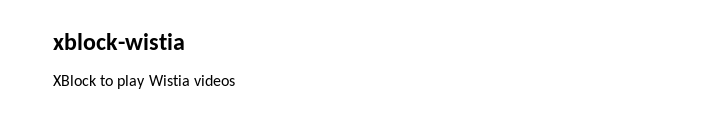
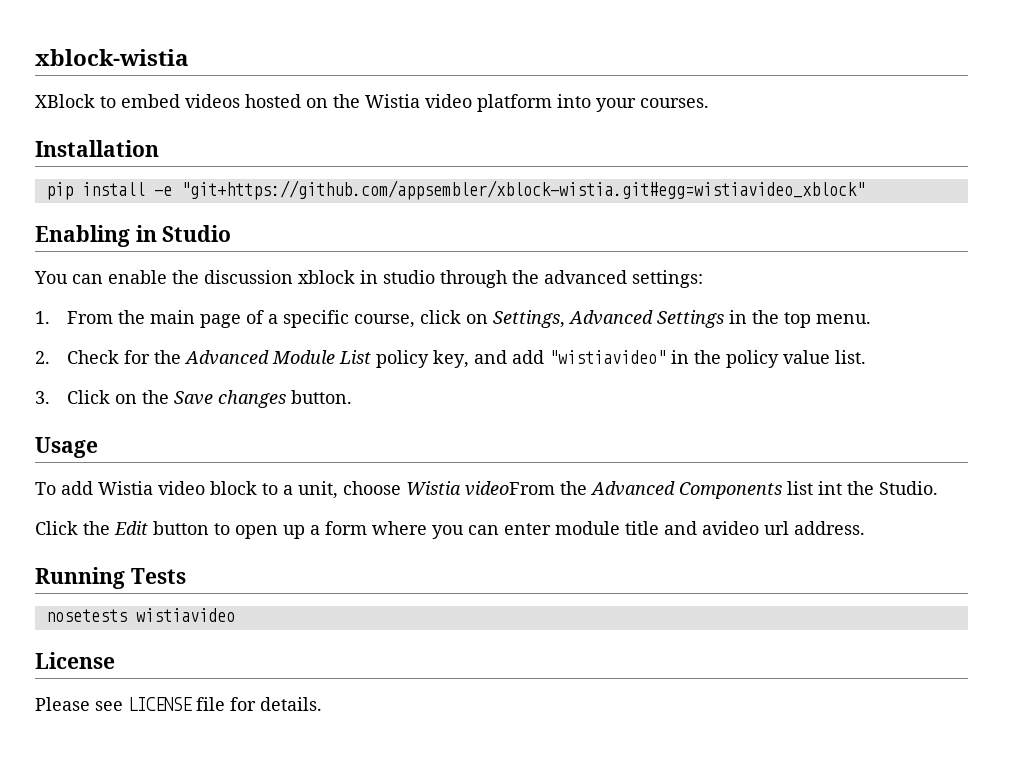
- XBlock to play Wistia videos
+ XBlock to embed videos hosted on the Wistia video platform into your courses.
+ Installation
+ pip install -e "git+https://github.com/appsembler/xblock-wistia.git#egg=wistiavideo_xblock"
+ Enabling in Studio
+ You can enable the discussion xblock in studio through the advanced settings:
+ 1. From the main page of a specific course, click on Settings, Advanced Settings in the top menu.
+ 2. Check for the Advanced Module List policy key, and add "wistiavideo" in the policy value list.
+ 3. Click on the Save changes button.
+ Usage
+ To add Wistia video block to a unit, choose Wistia videoFrom the Advanced Components list int the Studio.
+ Click the Edit button to open up a form where you can enter module title and avideo url address.
+ Running Tests
+ nosetests wistiavideo
+ License
+ Please see LICENSE file for details.

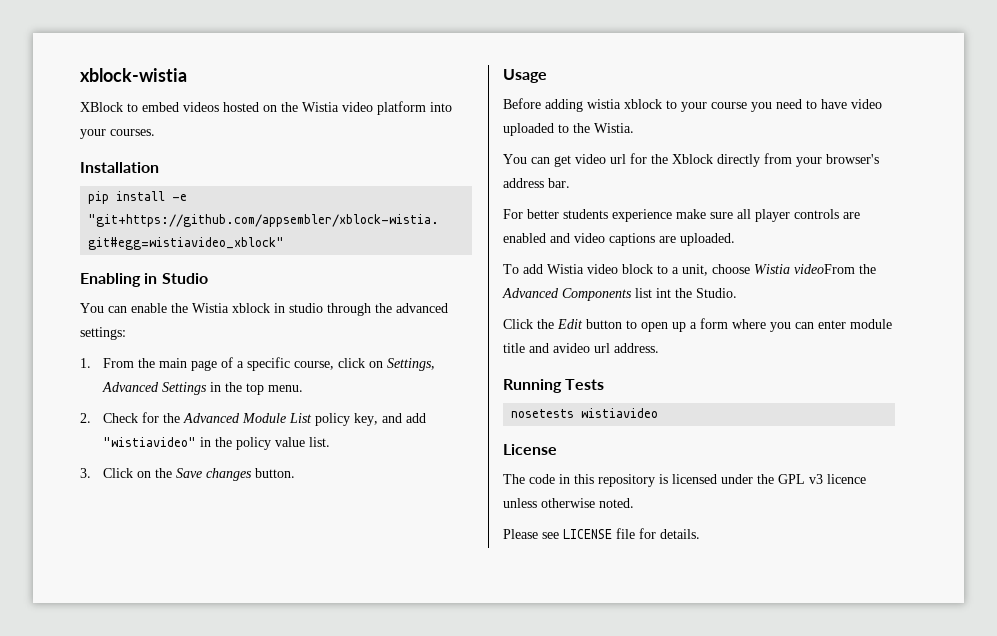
- You can enable the discussion xblock in studio through the advanced settings:
+ You can enable the Wistia xblock in studio through the advanced settings:
+ Before adding wistia xblock to your course you need to have video uploaded to the Wistia.
+ You can get video url for the Xblock directly from your browser's address bar.
+ For better students experience make sure all player controls are enabled and video captions are uploaded.
+ The code in this repository is licensed under the GPL v3 licence unless otherwise noted.

